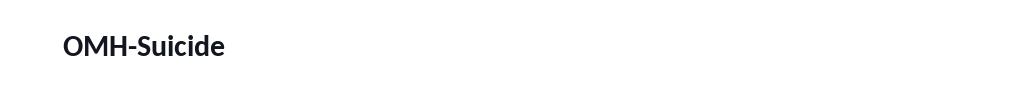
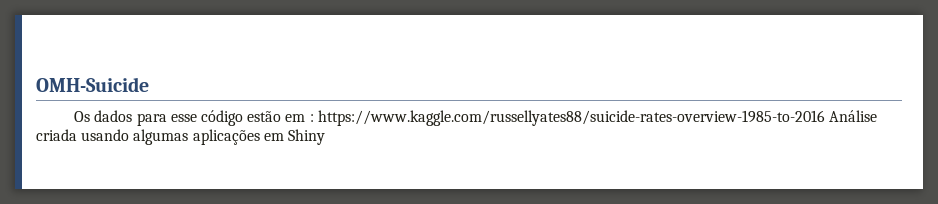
+ Os dados para esse código estão em : https://www.kaggle.com/russellyates88/suicide-rates-overview-1985-to-2016 Análise criada usando algumas aplicações em Shiny

